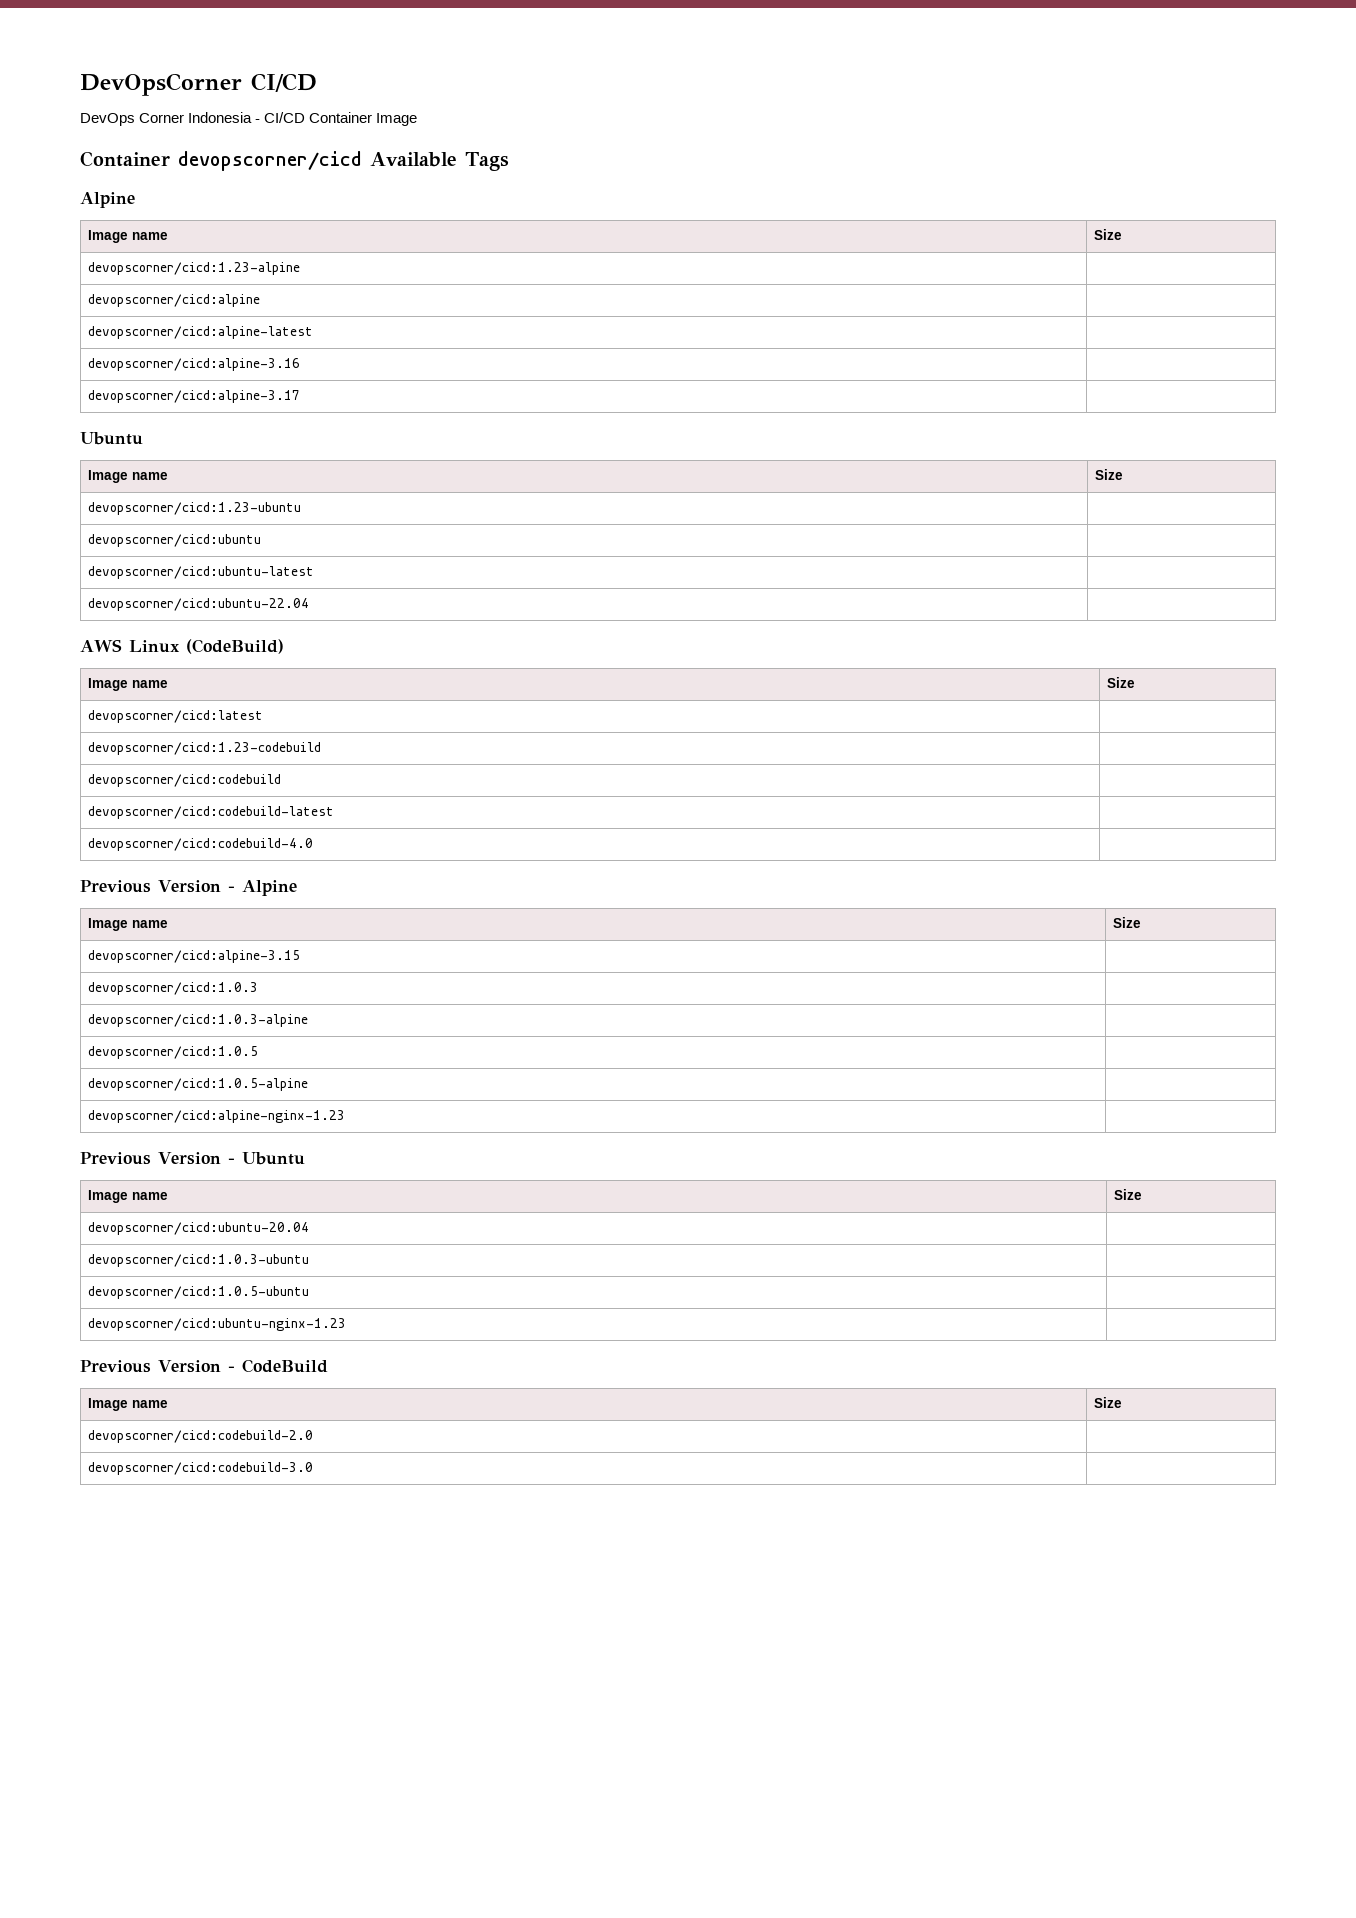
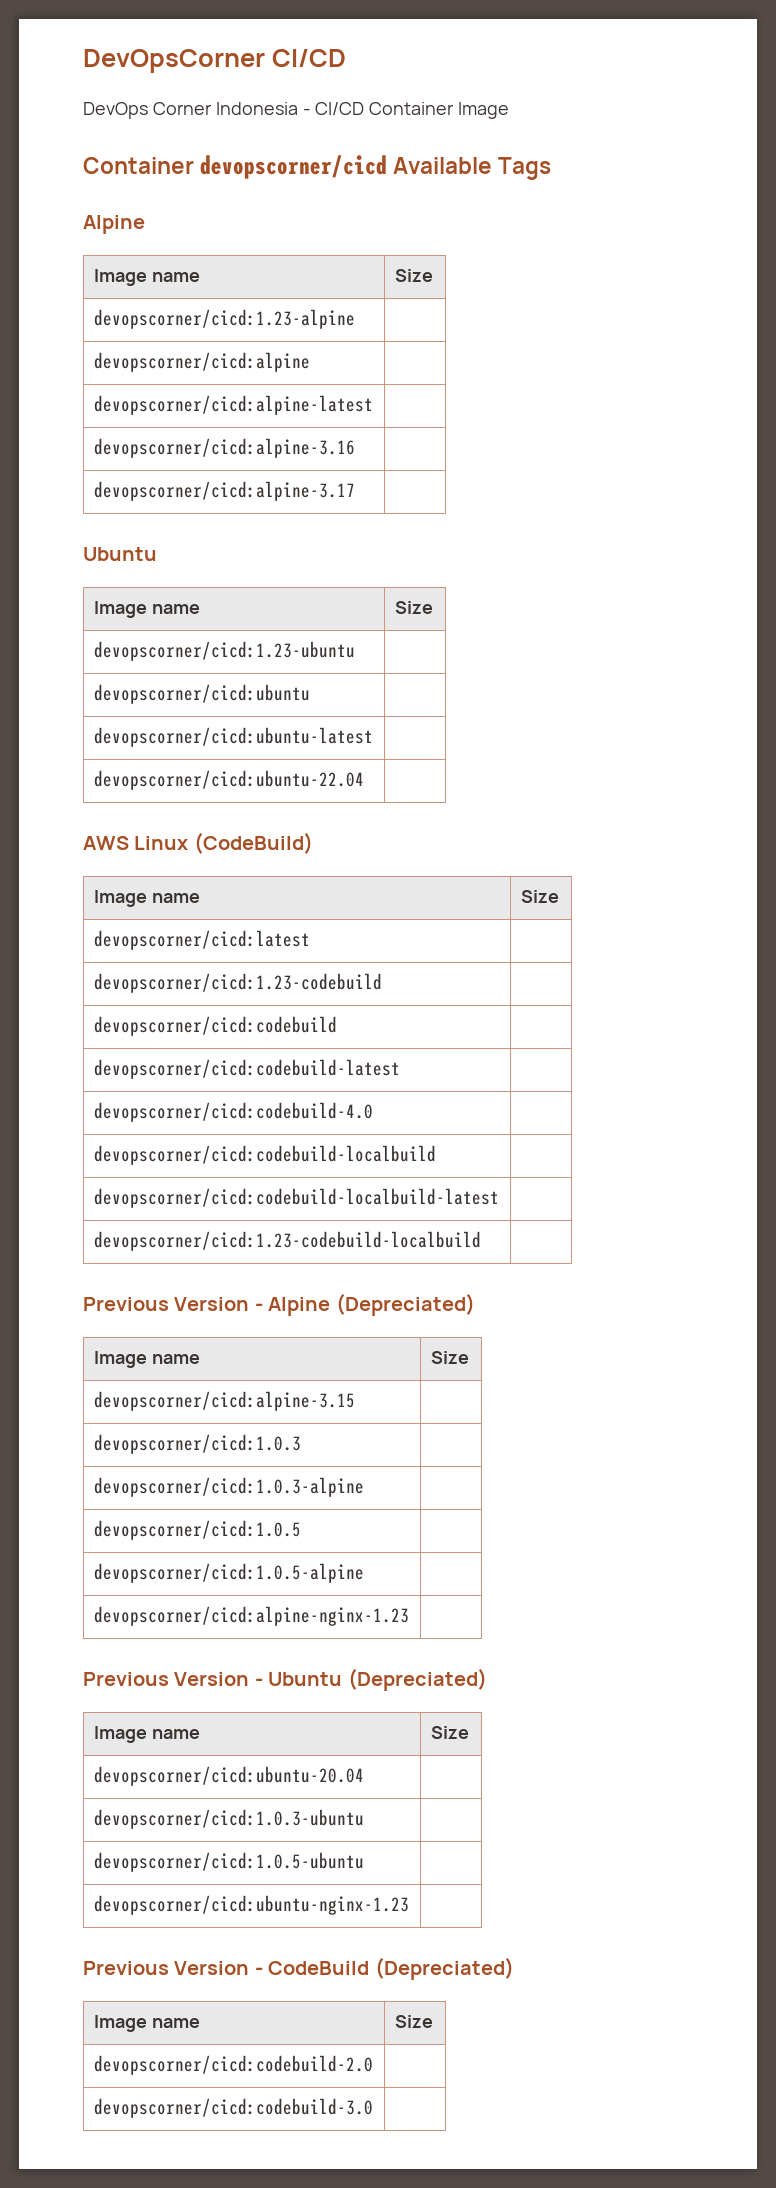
+ devopscorner/cicd:codebuild-localbuild |
+ devopscorner/cicd:codebuild-localbuild-latest |
+ devopscorner/cicd:1.23-codebuild-localbuild |
- Previous Version - Alpine
+ Previous Version - Alpine (Depreciated)
- Previous Version - Ubuntu
+ Previous Version - Ubuntu (Depreciated)
- Previous Version - CodeBuild
+ Previous Version - CodeBuild (Depreciated)

